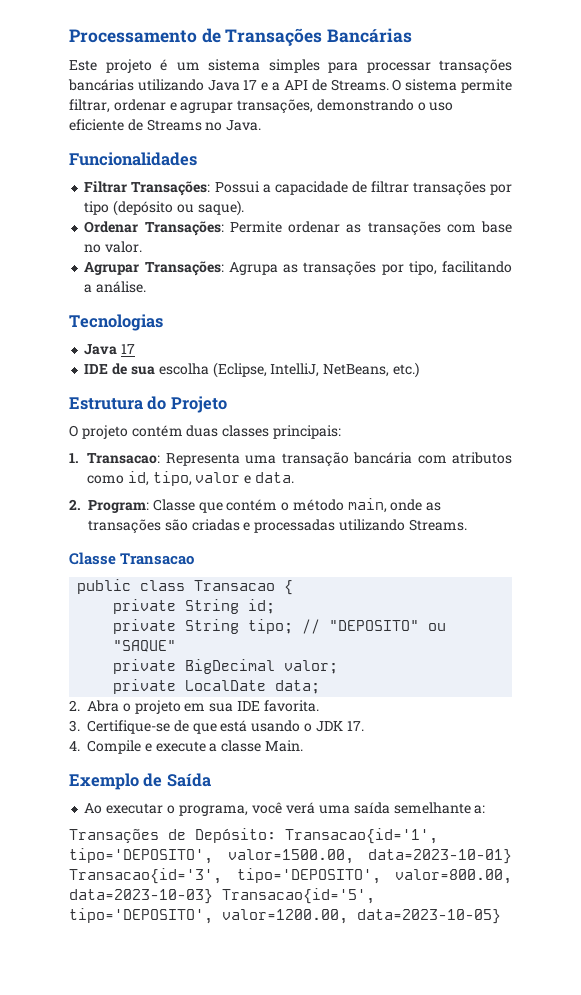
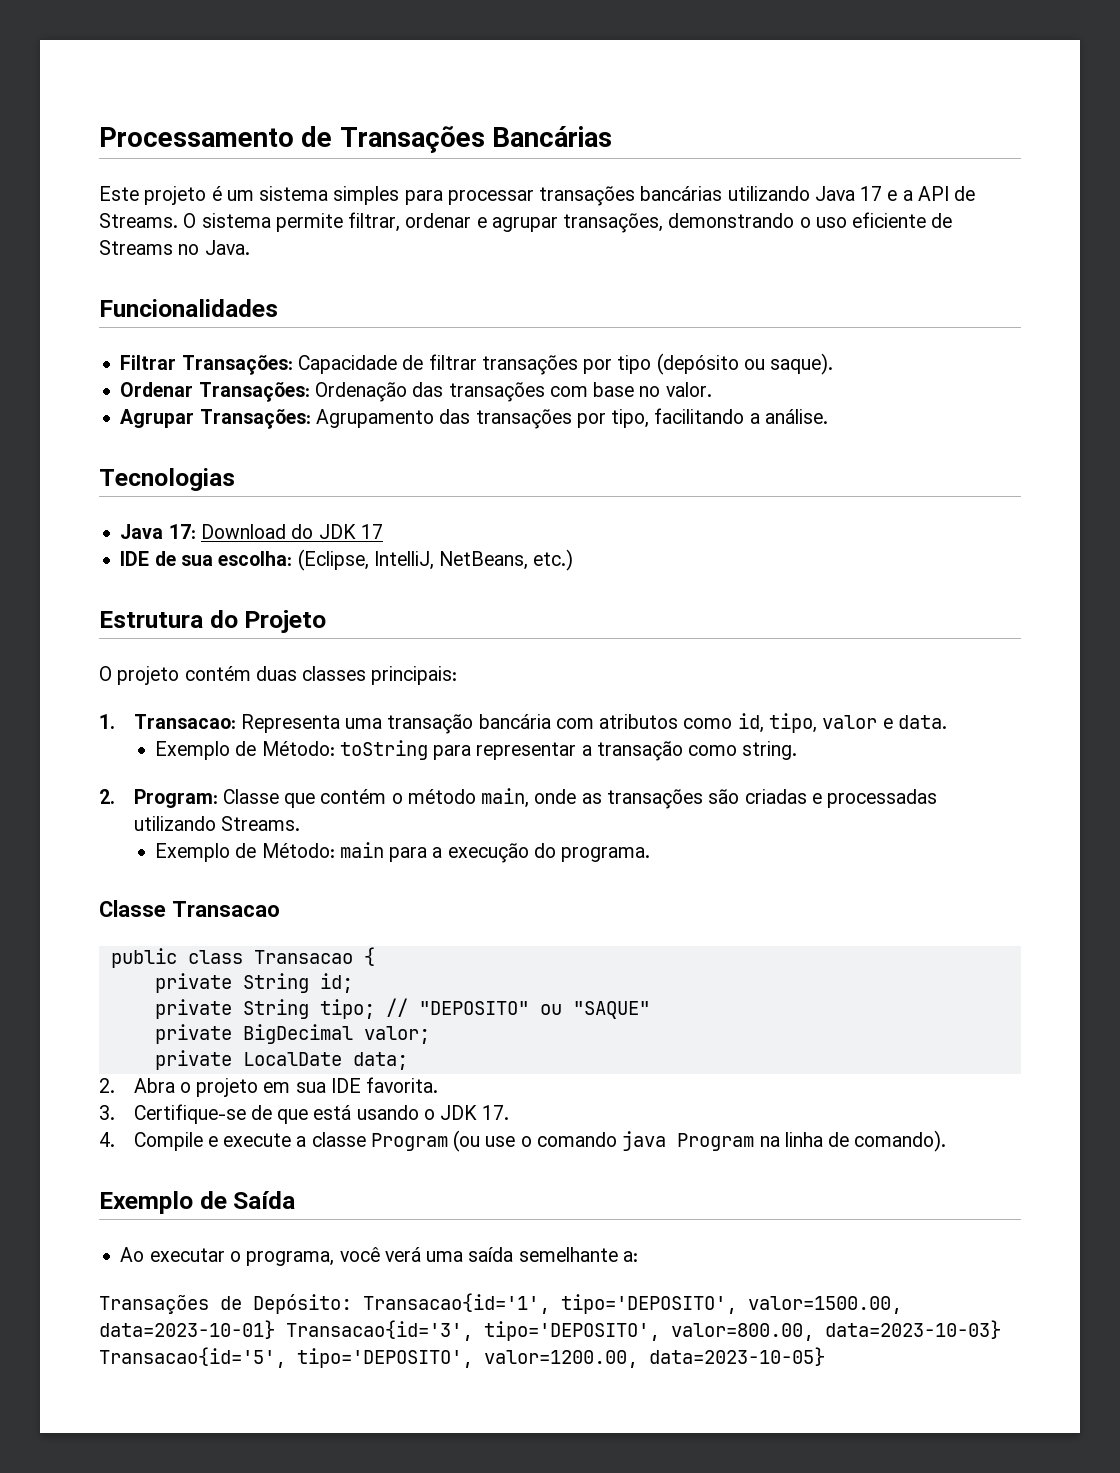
- Filtrar Transações: Possui a capacidade de filtrar transações por tipo (depósito ou saque).
+ Filtrar Transações: Capacidade de filtrar transações por tipo (depósito ou saque).
- Ordenar Transações: Permite ordenar as transações com base no valor.
+ Ordenar Transações: Ordenação das transações com base no valor.
- Agrupar Transações: Agrupa as transações por tipo, facilitando a análise.
+ Agrupar Transações: Agrupamento das transações por tipo, facilitando a análise.
  Tecnologias
- Java 17
+ Java 17: Download do JDK 17
- IDE de sua escolha (Eclipse, IntelliJ, NetBeans, etc.)
+ IDE de sua escolha: (Eclipse, IntelliJ, NetBeans, etc.)
+ Exemplo de Método: toString para representar a transação como string.
+ Exemplo de Método: main para a execução do programa.
- 4. Compile e execute a classe Main.
+ 4. Compile e execute a classe Program (ou use o comando java Program na linha de comando).

